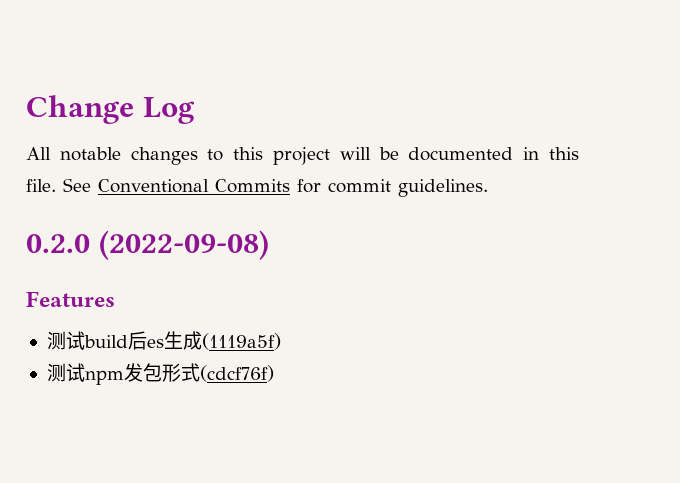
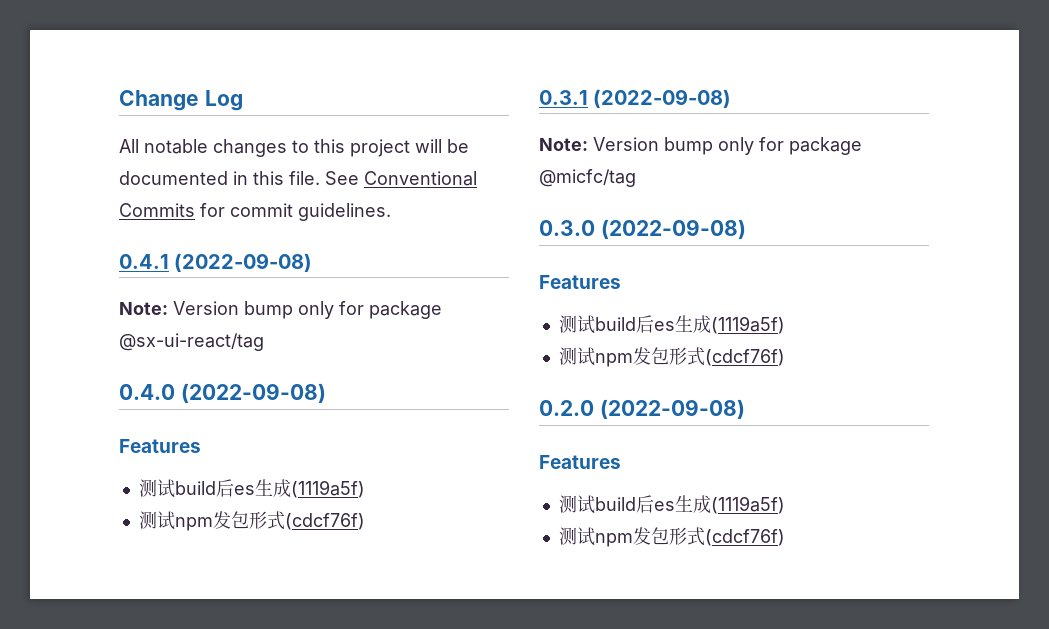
+ 0.4.1 (2022-09-08)
+ Note: Version bump only for package @sx-ui-react/tag
+ 0.4.0 (2022-09-08)
+ Features
+ 测试build后es生成(1119a5f)
+ 测试npm发包形式(cdcf76f)
+ 0.3.1 (2022-09-08)
+ Note: Version bump only for package @micfc/tag
+ 0.3.0 (2022-09-08)
+ Features
+ 测试build后es生成(1119a5f)
+ 测试npm发包形式(cdcf76f)

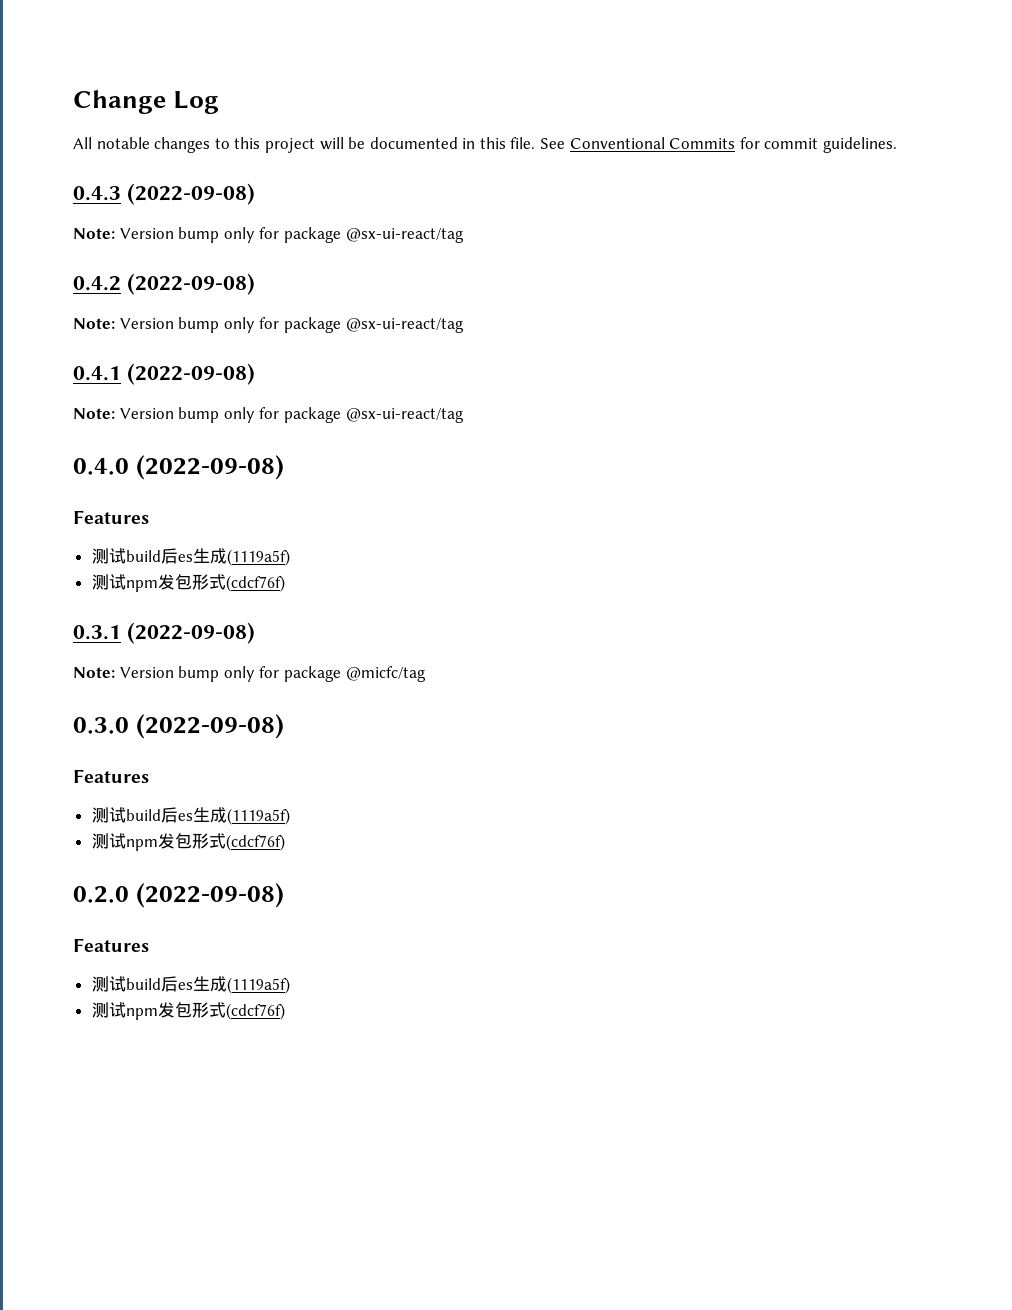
+ 0.4.3 (2022-09-08)
+ Note: Version bump only for package @sx-ui-react/tag
+ 0.4.2 (2022-09-08)
+ Note: Version bump only for package @sx-ui-react/tag

